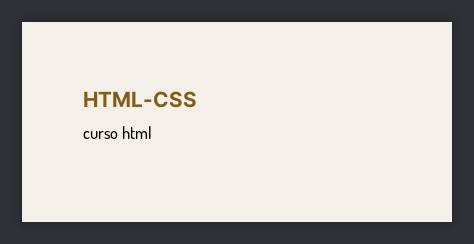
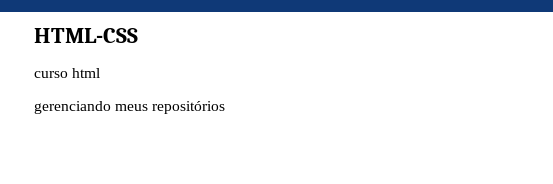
+ gerenciando meus repositórios

